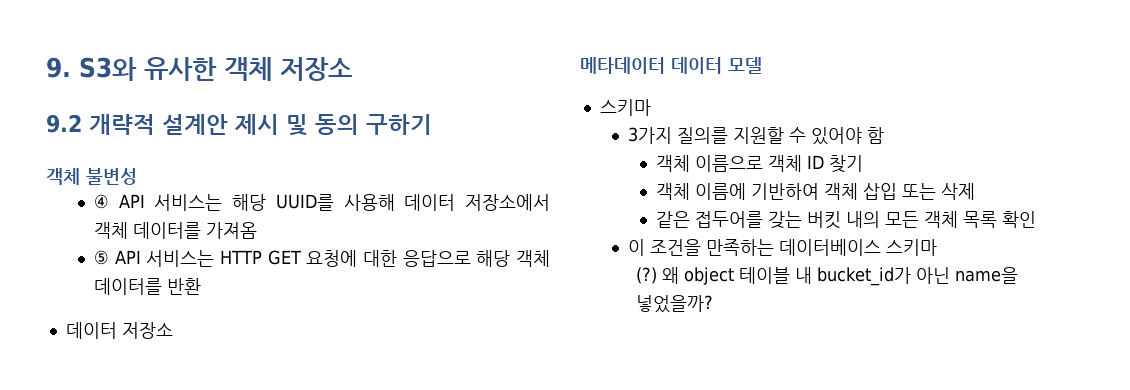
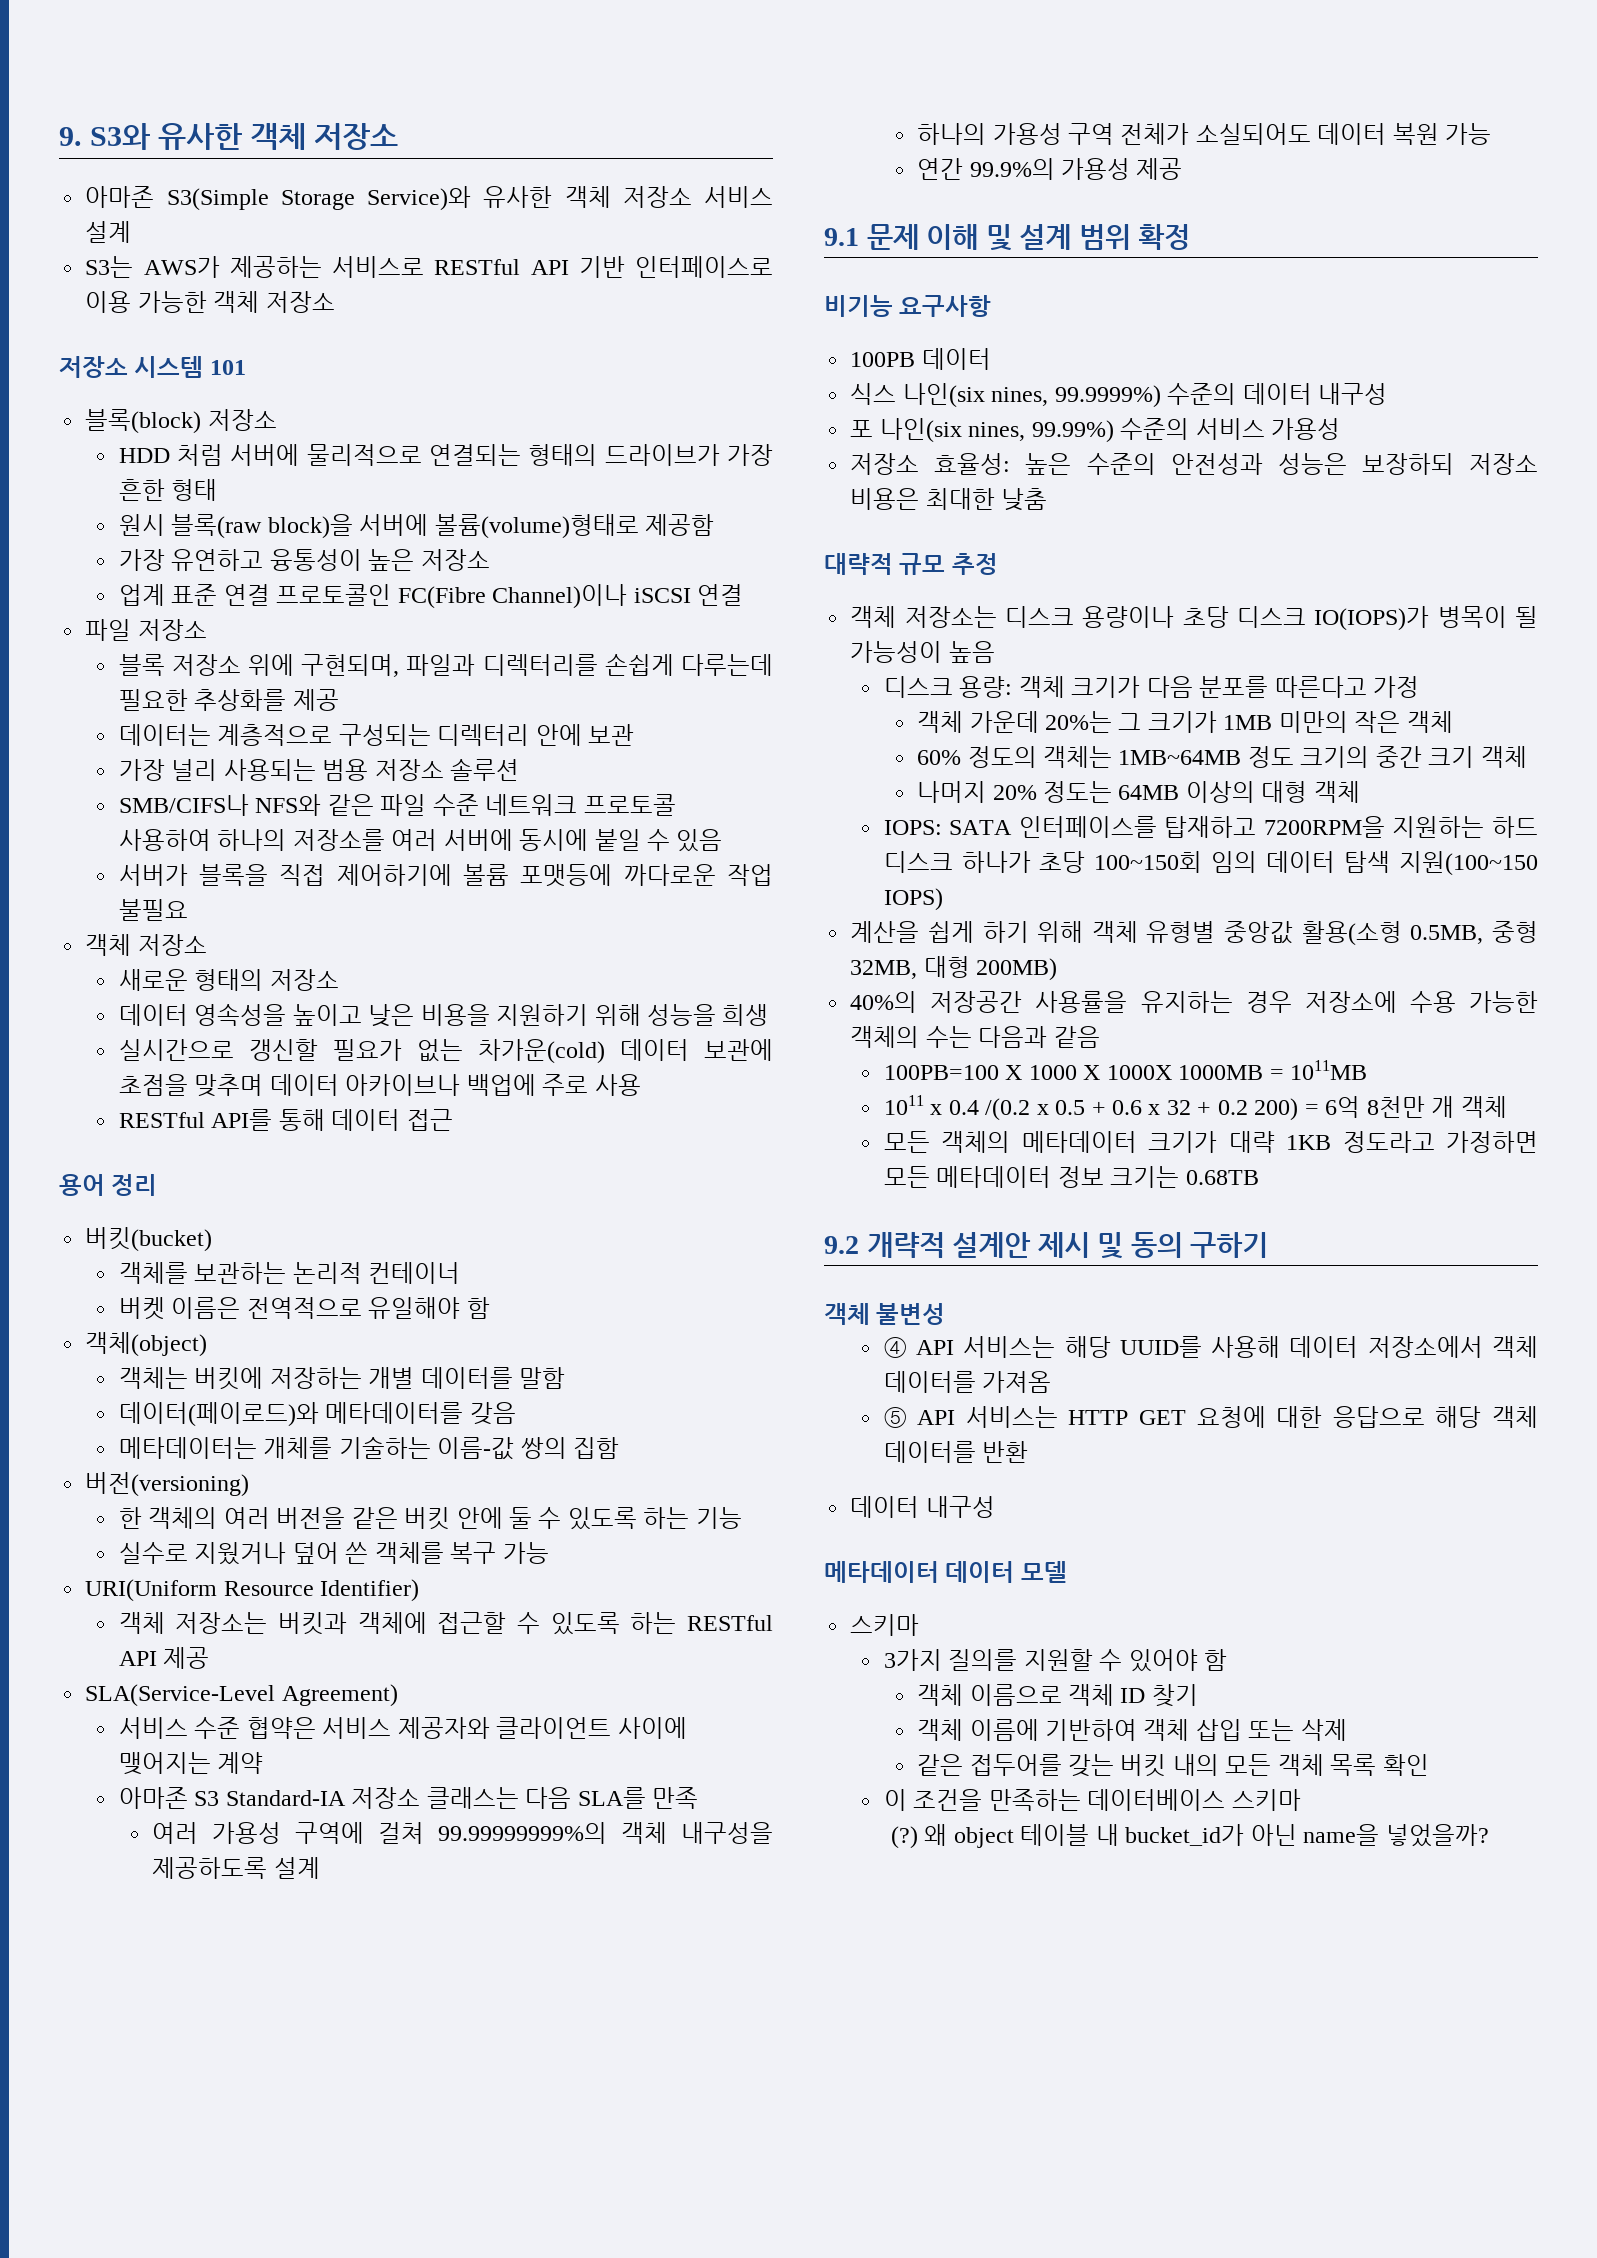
+ 아마존 S3(Simple Storage Service)와 유사한 객체 저장소 서비스 설계
+ S3는 AWS가 제공하는 서비스로 RESTful API 기반 인터페이스로 이용 가능한 객체 저장소
+ 저장소 시스템 101
+ 블록(block) 저장소
+ HDD 처럼 서버에 물리적으로 연결되는 형태의 드라이브가 가장 흔한 형태
+ 원시 블록(raw block)을 서버에 볼륨(volume)형태로 제공함
+ 가장 유연하고 융통성이 높은 저장소
+ 업계 표준 연결 프로토콜인 FC(Fibre Channel)이나 iSCSI 연결
+ 파일 저장소
+ 블록 저장소 위에 구현되며, 파일과 디렉터리를 손쉽게 다루는데 필요한 추상화를 제공
+ 데이터는 계층적으로 구성되는 디렉터리 안에 보관
+ 가장 널리 사용되는 범용 저장소 솔루션
+ SMB/CIFS나 NFS와 같은 파일 수준 네트워크 프로토콜 사용하여 하나의 저장소를 여러 서버에 동시에 붙일 수 있음
+ 서버가 블록을 직접 제어하기에 볼륨 포맷등에 까다로운 작업 불필요
+ 객체 저장소
+ 새로운 형태의 저장소
+ 데이터 영속성을 높이고 낮은 비용을 지원하기 위해 성능을 희생
+ 실시간으로 갱신할 필요가 없는 차가운(cold) 데이터 보관에 초점을 맞추며 데이터 아카이브나 백업에 주로 사용
+ RESTful API를 통해 데이터 접근
+ 용어 정리
+ 버킷(bucket)
+ 객체를 보관하는 논리적 컨테이너
+ 버켓 이름은 전역적으로 유일해야 함
+ 객체(object)
+ 객체는 버킷에 저장하는 개별 데이터를 말함
+ 데이터(페이로드)와 메타데이터를 갖음
+ 메타데이터는 개체를 기술하는 이름-값 쌍의 집함
+ 버전(versioning)
+ 한 객체의 여러 버전을 같은 버킷 안에 둘 수 있도록 하는 기능
+ 실수로 지웠거나 덮어 쓴 객체를 복구 가능
+ URI(Uniform Resource Identifier)
+ 객체 저장소는 버킷과 객체에 접근할 수 있도록 하는 RESTful API 제공
+ SLA(Service-Level Agreement)
+ 서비스 수준 협약은 서비스 제공자와 클라이언트 사이에 맺어지는 계약
+ 아마존 S3 Standard-IA 저장소 클래스는 다음 SLA를 만족
+ 여러 가용성 구역에 걸쳐 99.99999999%의 객체 내구성을 제공하도록 설계
+ 하나의 가용성 구역 전체가 소실되어도 데이터 복원 가능
+ 연간 99.9%의 가용성 제공
+ 9.1 문제 이해 및 설계 범위 확정
+ 비기능 요구사항
+ 100PB 데이터
+ 식스 나인(six nines, 99.9999%) 수준의 데이터 내구성
+ 포 나인(six nines, 99.99%) 수준의 서비스 가용성
+ 저장소 효율성: 높은 수준의 안전성과 성능은 보장하되 저장소 비용은 최대한 낮춤
+ 대략적 규모 추정
+ 객체 저장소는 디스크 용량이나 초당 디스크 IO(IOPS)가 병목이 될 가능성이 높음
+ 디스크 용량: 객체 크기가 다음 분포를 따른다고 가정
+ 객체 가운데 20%는 그 크기가 1MB 미만의 작은 객체
+ 60% 정도의 객체는 1MB~64MB 정도 크기의 중간 크기 객체
+ 나머지 20% 정도는 64MB 이상의 대형 객체
+ IOPS: SATA 인터페이스를 탑재하고 7200RPM을 지원하는 하드 디스크 하나가 초당 100~150회 임의 데이터 탐색 지원(100~150 IOPS)
+ 계산을 쉽게 하기 위해 객체 유형별 중앙값 활용(소형 0.5MB, 중형 32MB, 대형 200MB)
+ 40%의 저장공간 사용률을 유지하는 경우 저장소에 수용 가능한 객체의 수는 다음과 같음
+ 100PB=100 X 1000 X 1000X 1000MB = 1011MB
+ 1011 x 0.4 /(0.2 x 0.5 + 0.6 x 32 + 0.2 200) = 6억 8천만 개 객체
+ 모든 객체의 메타데이터 크기가 대략 1KB 정도라고 가정하면 모든 메타데이터 정보 크기는 0.68TB
  ⑤ API 서비스는 HTTP GET 요청에 대한 응답으로 해당 객체 데이터를 반환
- 데이터 저장소
+ 데이터 내구성

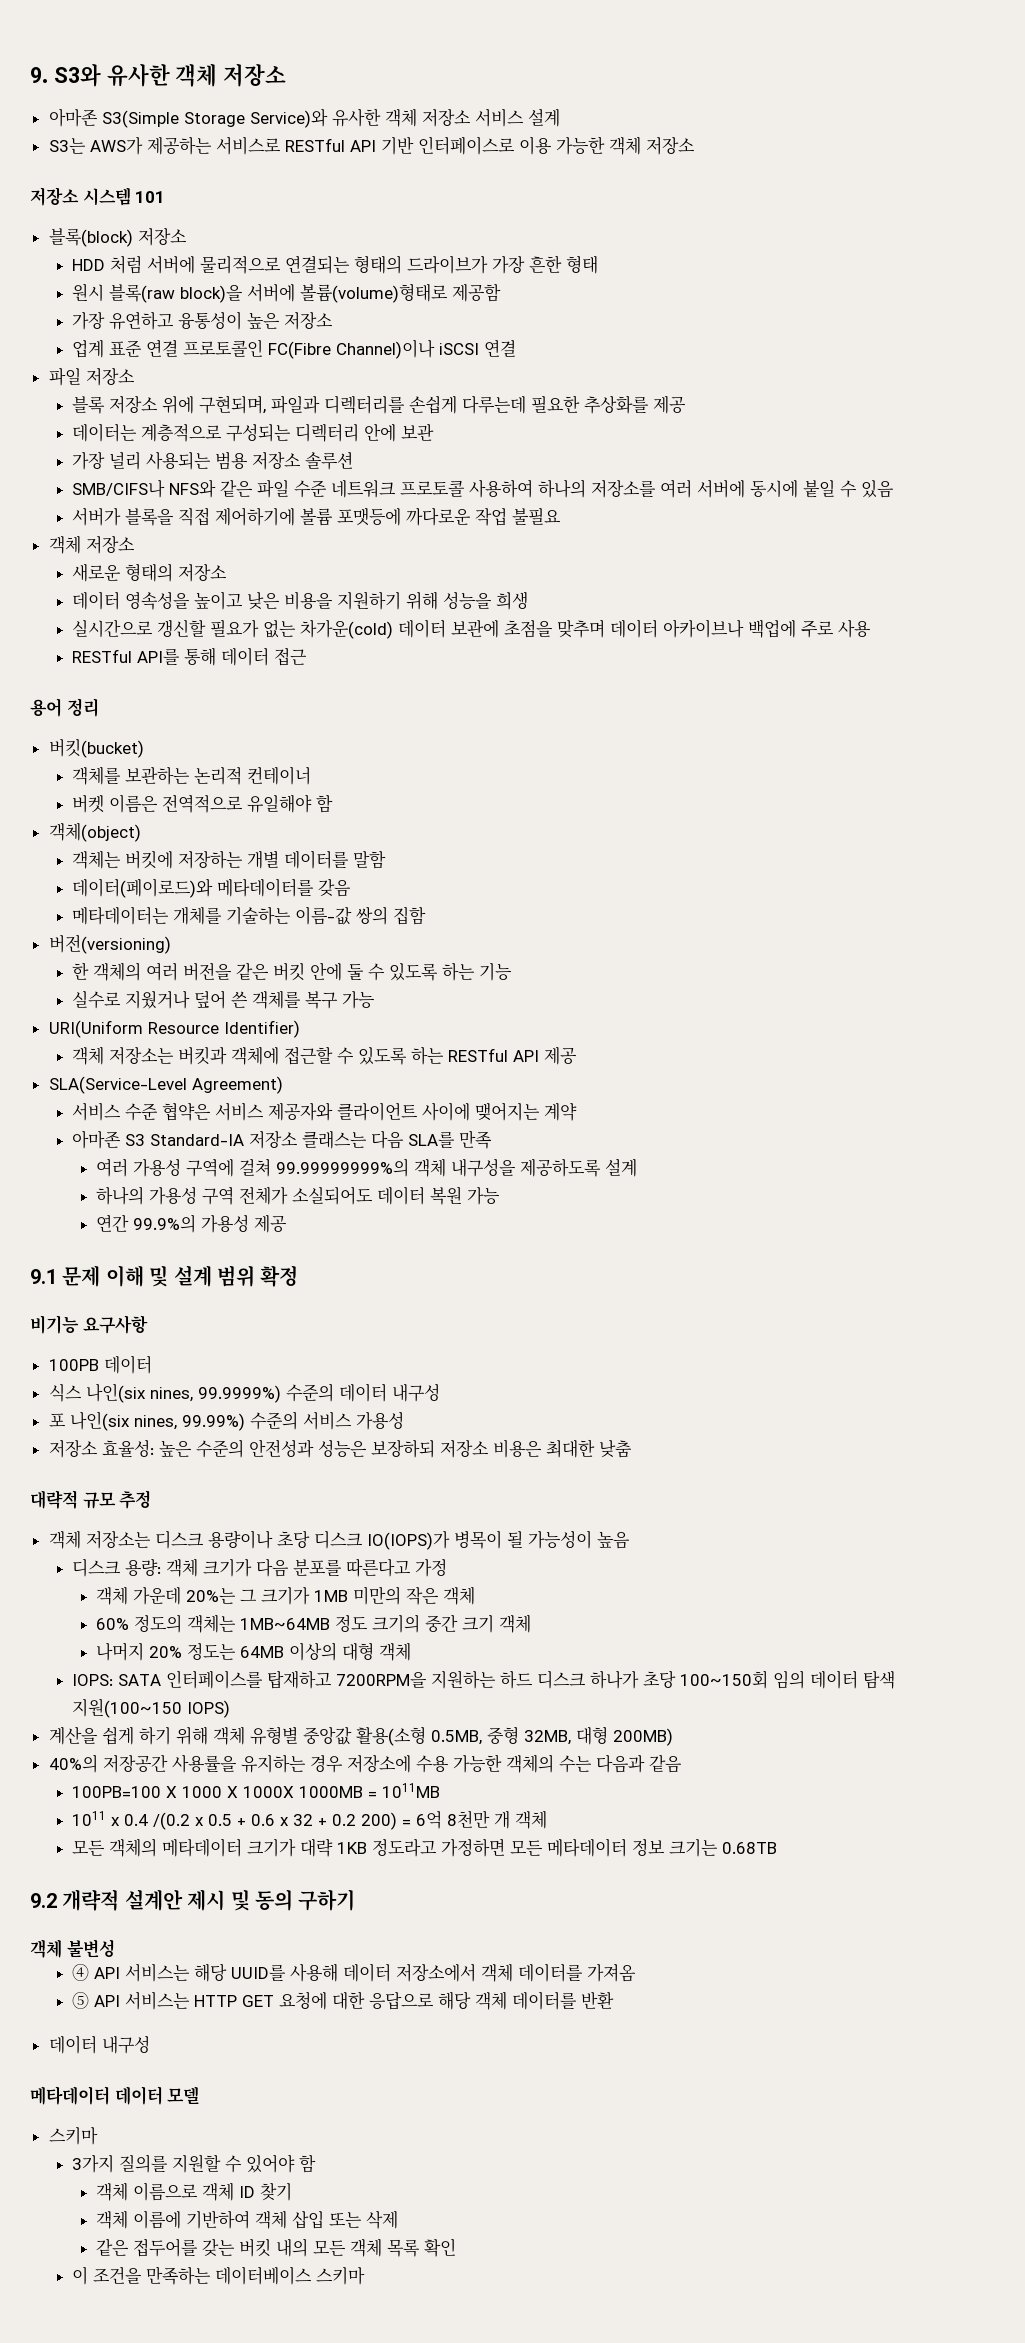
- (?) 왜 object 테이블 내 bucket_id가 아닌 name을 넣었을까?

